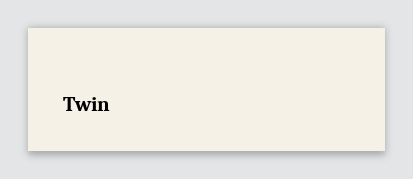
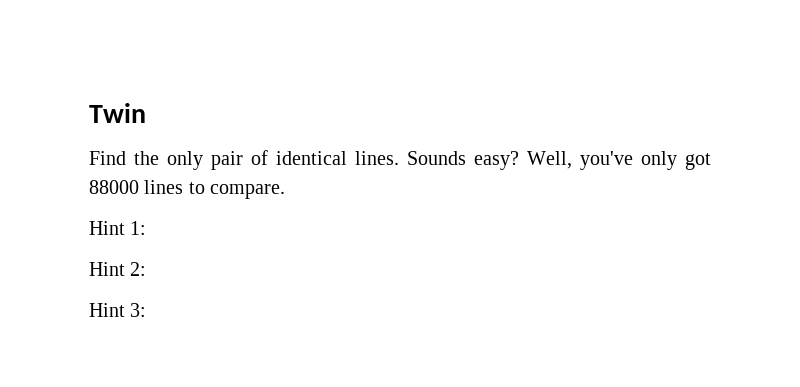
+ Find the only pair of identical lines. Sounds easy? Well, you've only got 88000 lines to compare.
+ Hint 1:
+ Hint 2:
+ Hint 3:

